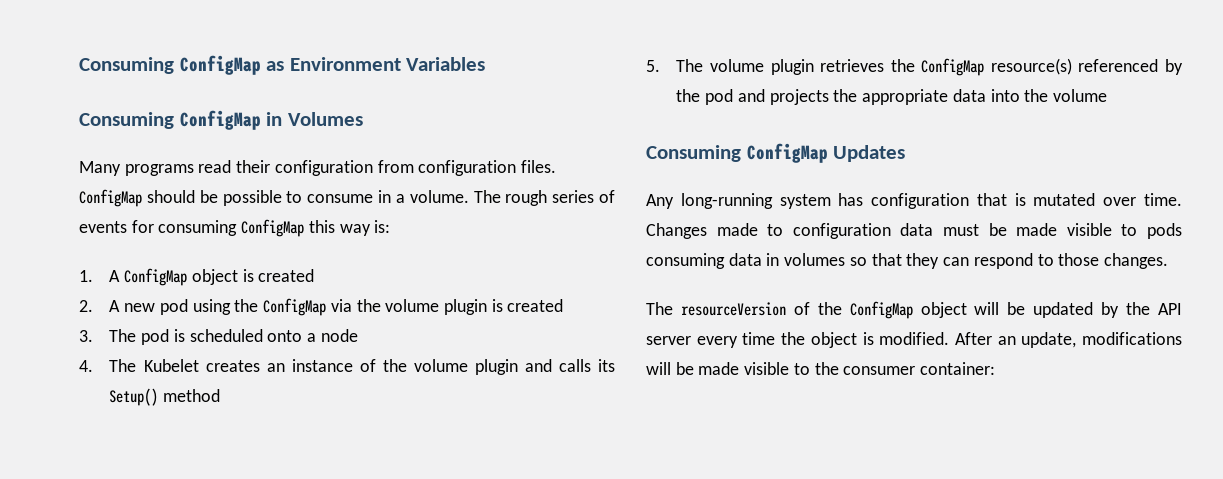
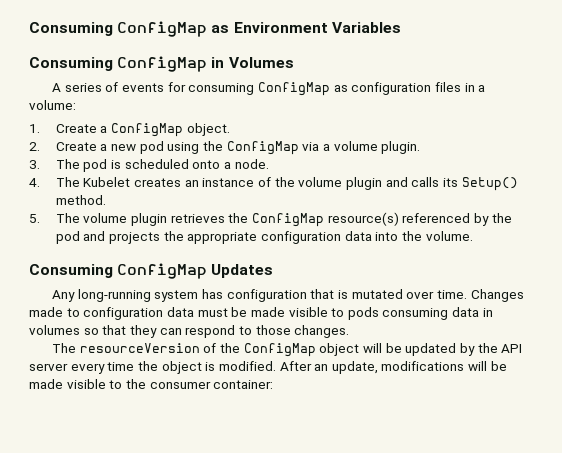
- Many programs read their configuration from configuration files. ConfigMap should be possible to consume in a volume. The rough series of events for consuming ConfigMap this way is:
- 1. A ConfigMap object is created
+ A series of events for consuming ConfigMap as configuration files in a volume:
+ 1. Create a ConfigMap object.
- 2. A new pod using the ConfigMap via the volume plugin is created
+ 2. Create a new pod using the ConfigMap via a volume plugin.
- 3. The pod is scheduled onto a node
+ 3. The pod is scheduled onto a node.
- 4. The Kubelet creates an instance of the volume plugin and calls its Setup() method
+ 4. The Kubelet creates an instance of the volume plugin and calls its Setup() method.
- 5. The volume plugin retrieves the ConfigMap resource(s) referenced by the pod and projects the appropriate data into the volume
+ 5. The volume plugin retrieves the ConfigMap resource(s) referenced by the pod and projects the appropriate configuration data into the volume.

